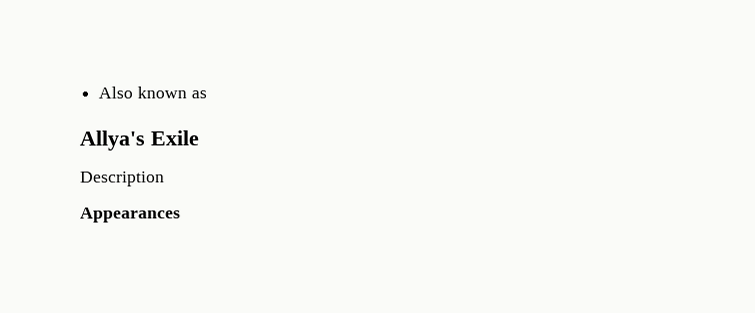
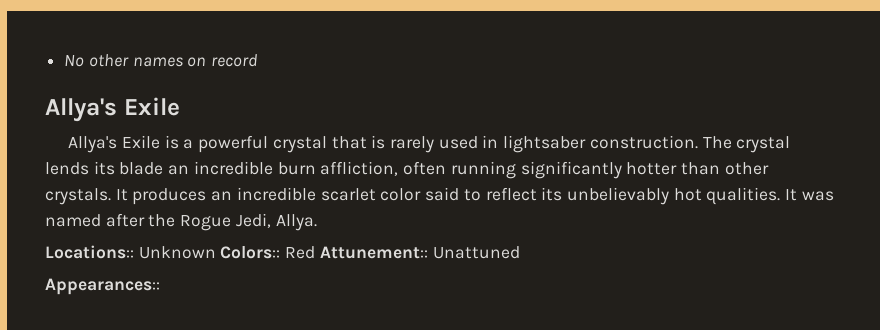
- Also known as
+ No other names on record
  Allya's Exile
- Description
- Appearances
+ Allya's Exile is a powerful crystal that is rarely used in lightsaber construction. The crystal lends its blade an incredible burn affliction, often running significantly hotter than other crystals. It produces an incredible scarlet color said to reflect its unbelievably hot qualities. It was named after the Rogue Jedi, Allya.
+ Locations:: Unknown Colors:: Red Attunement:: Unattuned
+ Appearances::

